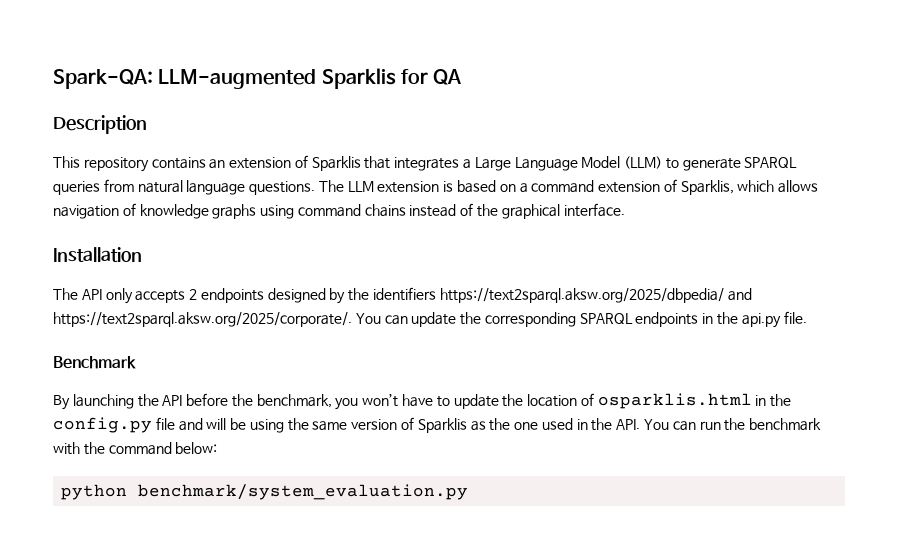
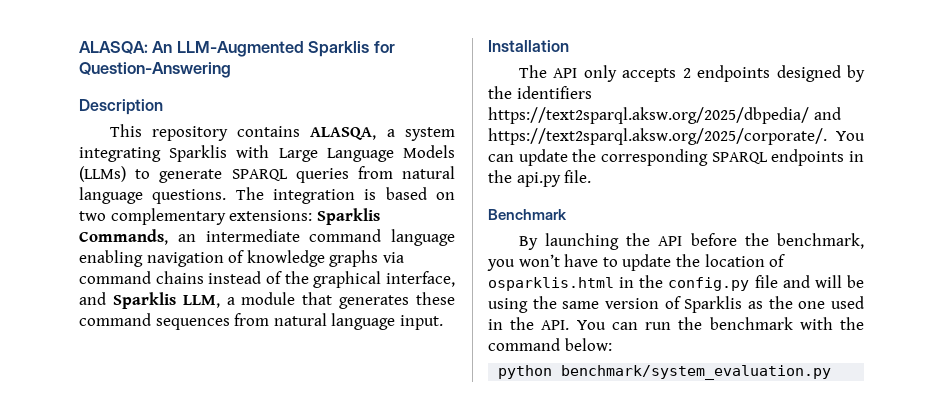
- Spark-QA: LLM-augmented Sparklis for QA
+ ALASQA: An LLM-Augmented Sparklis for Question-Answering
- This repository contains an extension of Sparklis that integrates a Large Language Model (LLM) to generate SPARQL queries from natural language questions.
+ This repository contains ALASQA, a system integrating Sparklis with Large Language Models (LLMs) to generate SPARQL queries from natural language questions.
- The LLM extension is based on a command extension of Sparklis, which allows navigation of knowledge graphs using command chains instead of the graphical interface.
+ The integration is based on two complementary extensions: Sparklis Commands, an intermediate command language enabling navigation of knowledge graphs via command chains instead of the graphical interface, and Sparklis LLM, a module that generates these command sequences from natural language input.

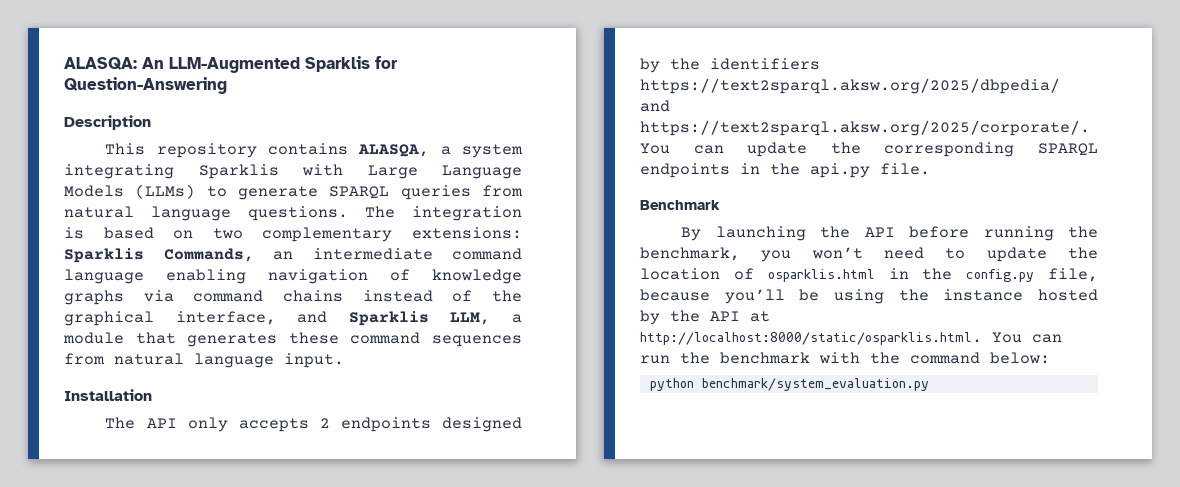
- By launching the API before the benchmark, you won’t have to update the location of osparklis.html in the config.py file and will be using the same version of Sparklis as the one used in the API. You can run the benchmark with the command below:
+ By launching the API before running the benchmark, you won’t need to update the location of osparklis.html in the config.py file, because you’ll be using the instance hosted by the API at http://localhost:8000/static/osparklis.html. You can run the benchmark with the command below:

